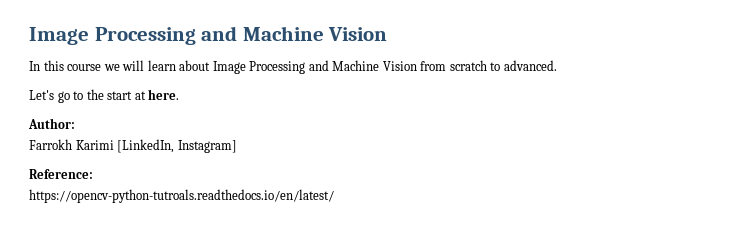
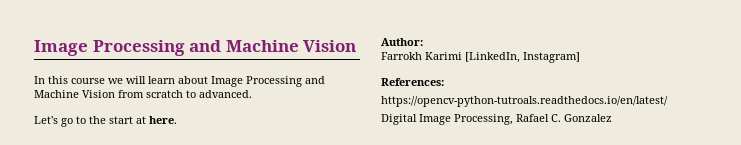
- Reference:
+ References:
+ Digital Image Processing, Rafael C. Gonzalez

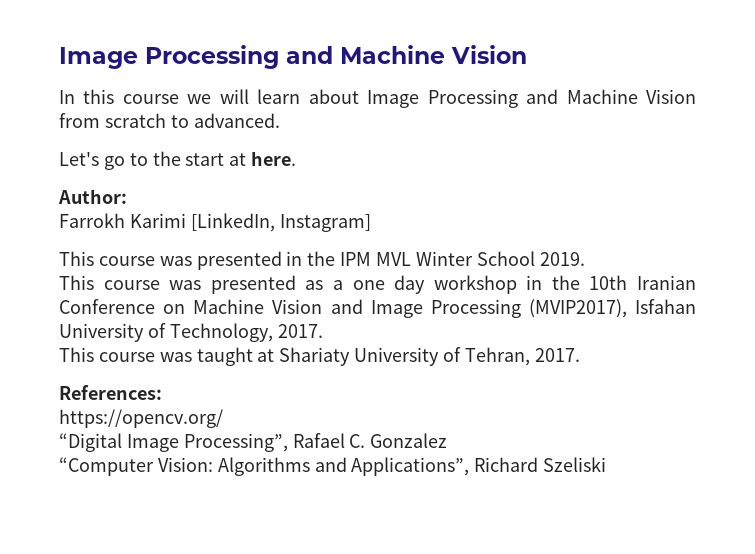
+ This course was presented in the IPM MVL Winter School 2019.
+ This course was presented as a one day workshop in the 10th Iranian Conference on Machine Vision and Image Processing (MVIP2017), Isfahan University of Technology, 2017.
+ This course was taught at Shariaty University of Tehran, 2017.
  References:
- https://opencv-python-tutroals.readthedocs.io/en/latest/
- Digital Image Processing, Rafael C. Gonzalez
+ https://opencv.org/
+ “Digital Image Processing”, Rafael C. Gonzalez
+ “Computer Vision: Algorithms and Applications”, Richard Szeliski

